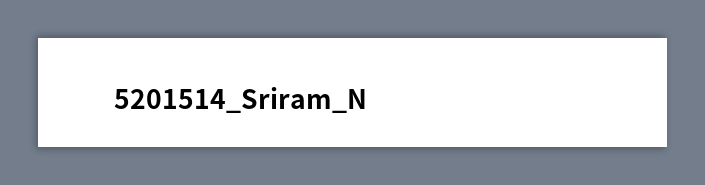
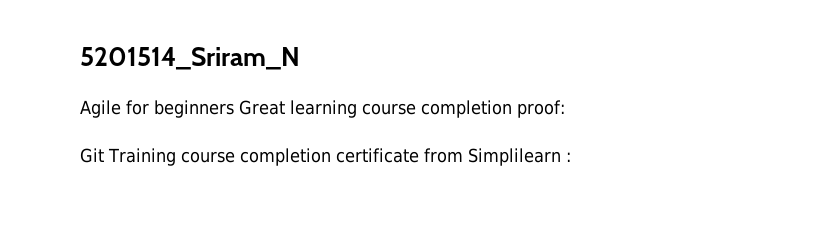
+ Agile for beginners Great learning course completion proof:
+ Git Training course completion certificate from Simplilearn :

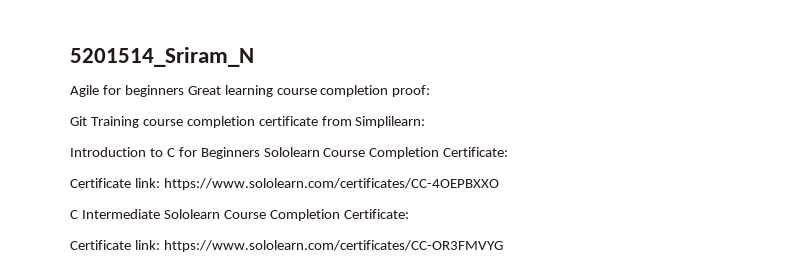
- Git Training course completion certificate from Simplilearn :
+ Git Training course completion certificate from Simplilearn:
+ Introduction to C for Beginners Sololearn Course Completion Certificate:
+ Certificate link: https://www.sololearn.com/certificates/CC-4OEPBXXO
+ C Intermediate Sololearn Course Completion Certificate:
+ Certificate link: https://www.sololearn.com/certificates/CC-OR3FMVYG

